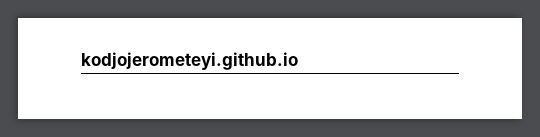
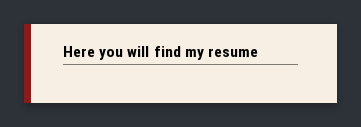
- kodjojerometeyi.github.io
+ Here you will find my resume

